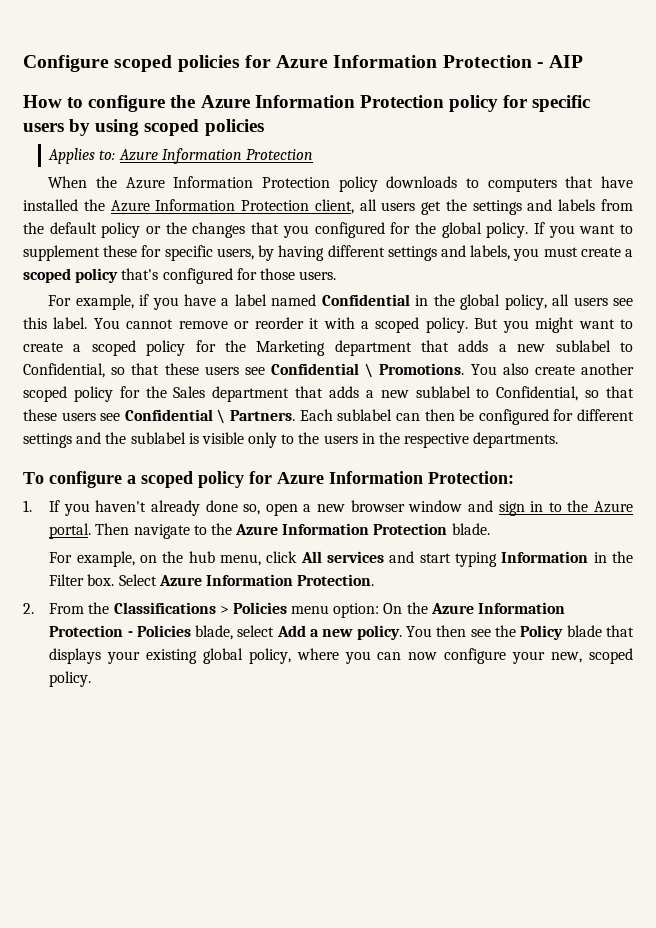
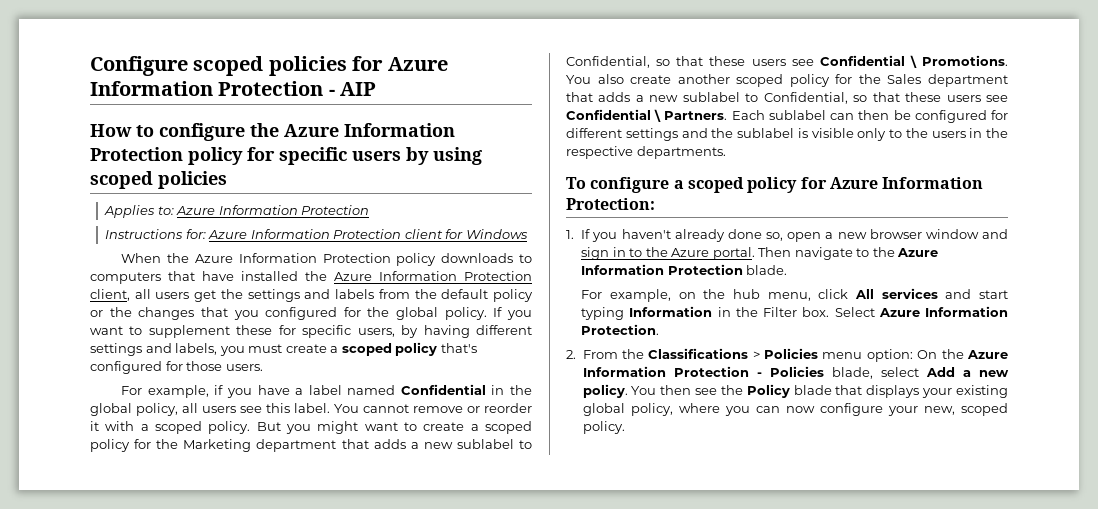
+ Instructions for: Azure Information Protection client for Windows

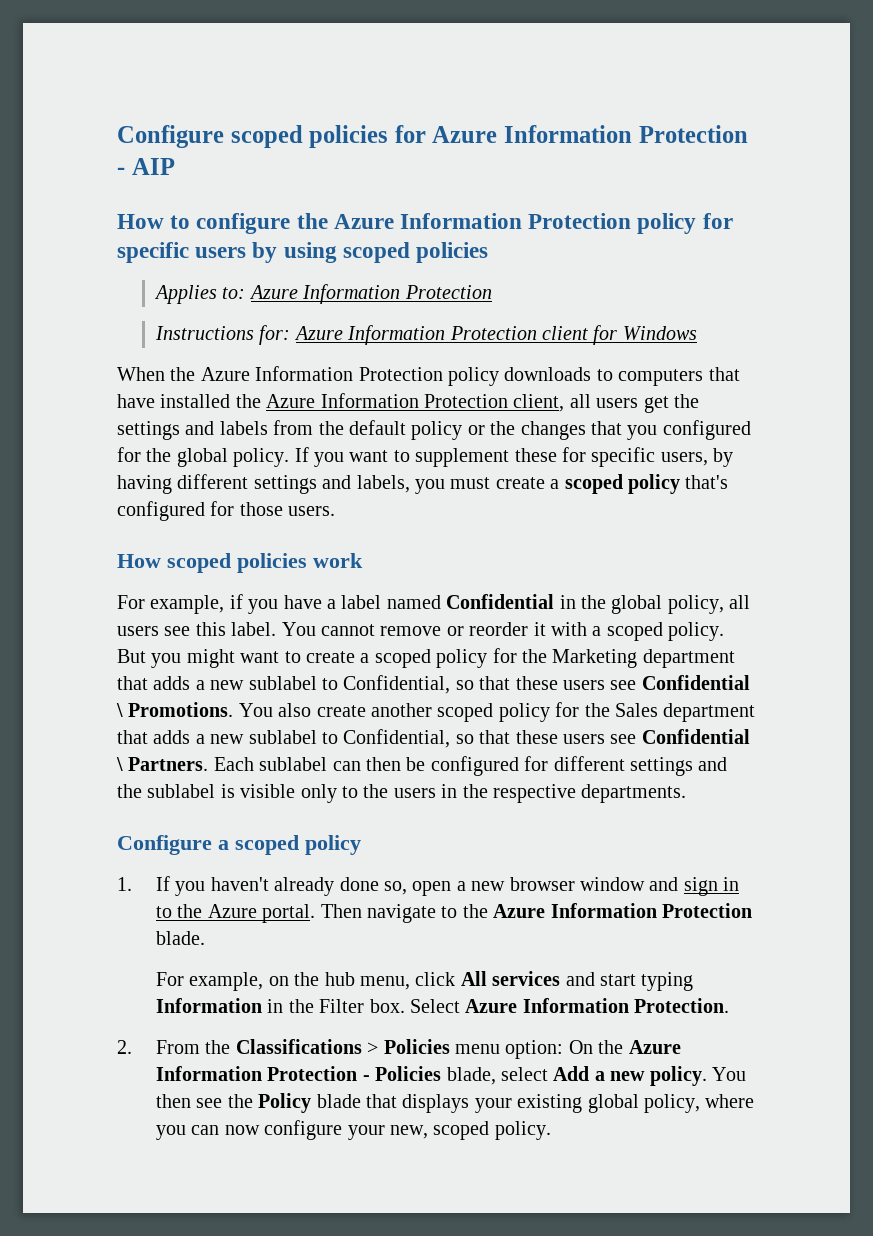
+ How scoped policies work
- To configure a scoped policy for Azure Information Protection:
+ Configure a scoped policy

